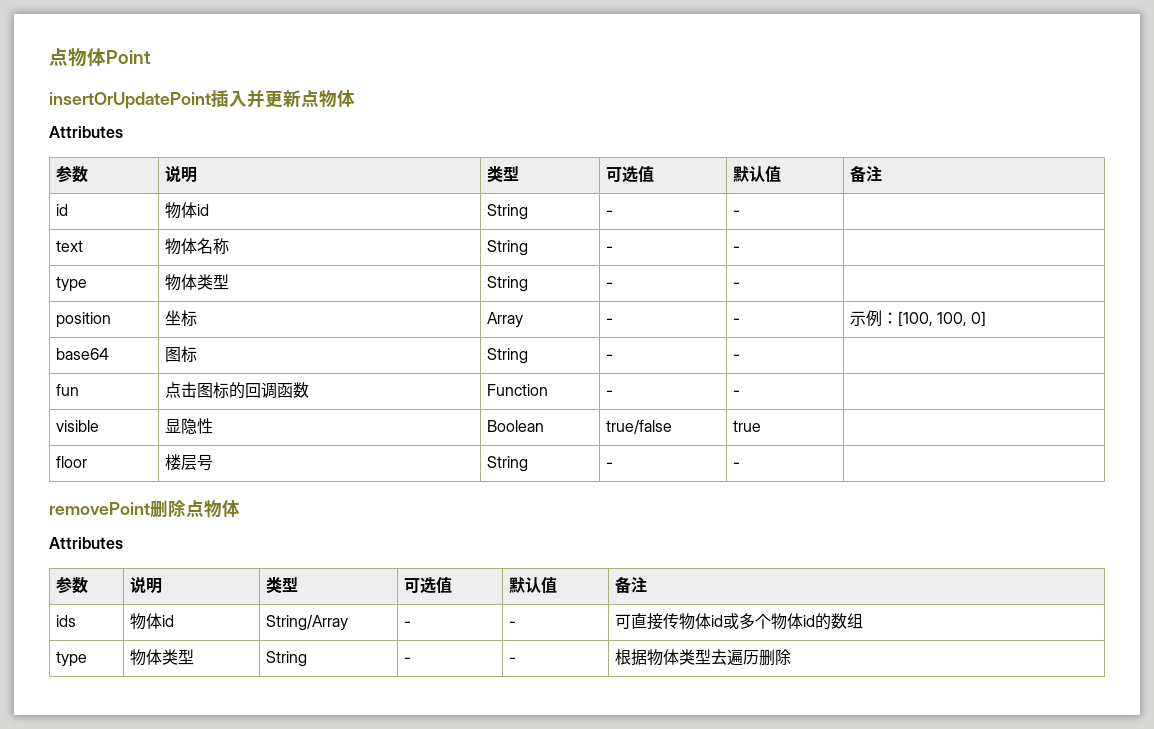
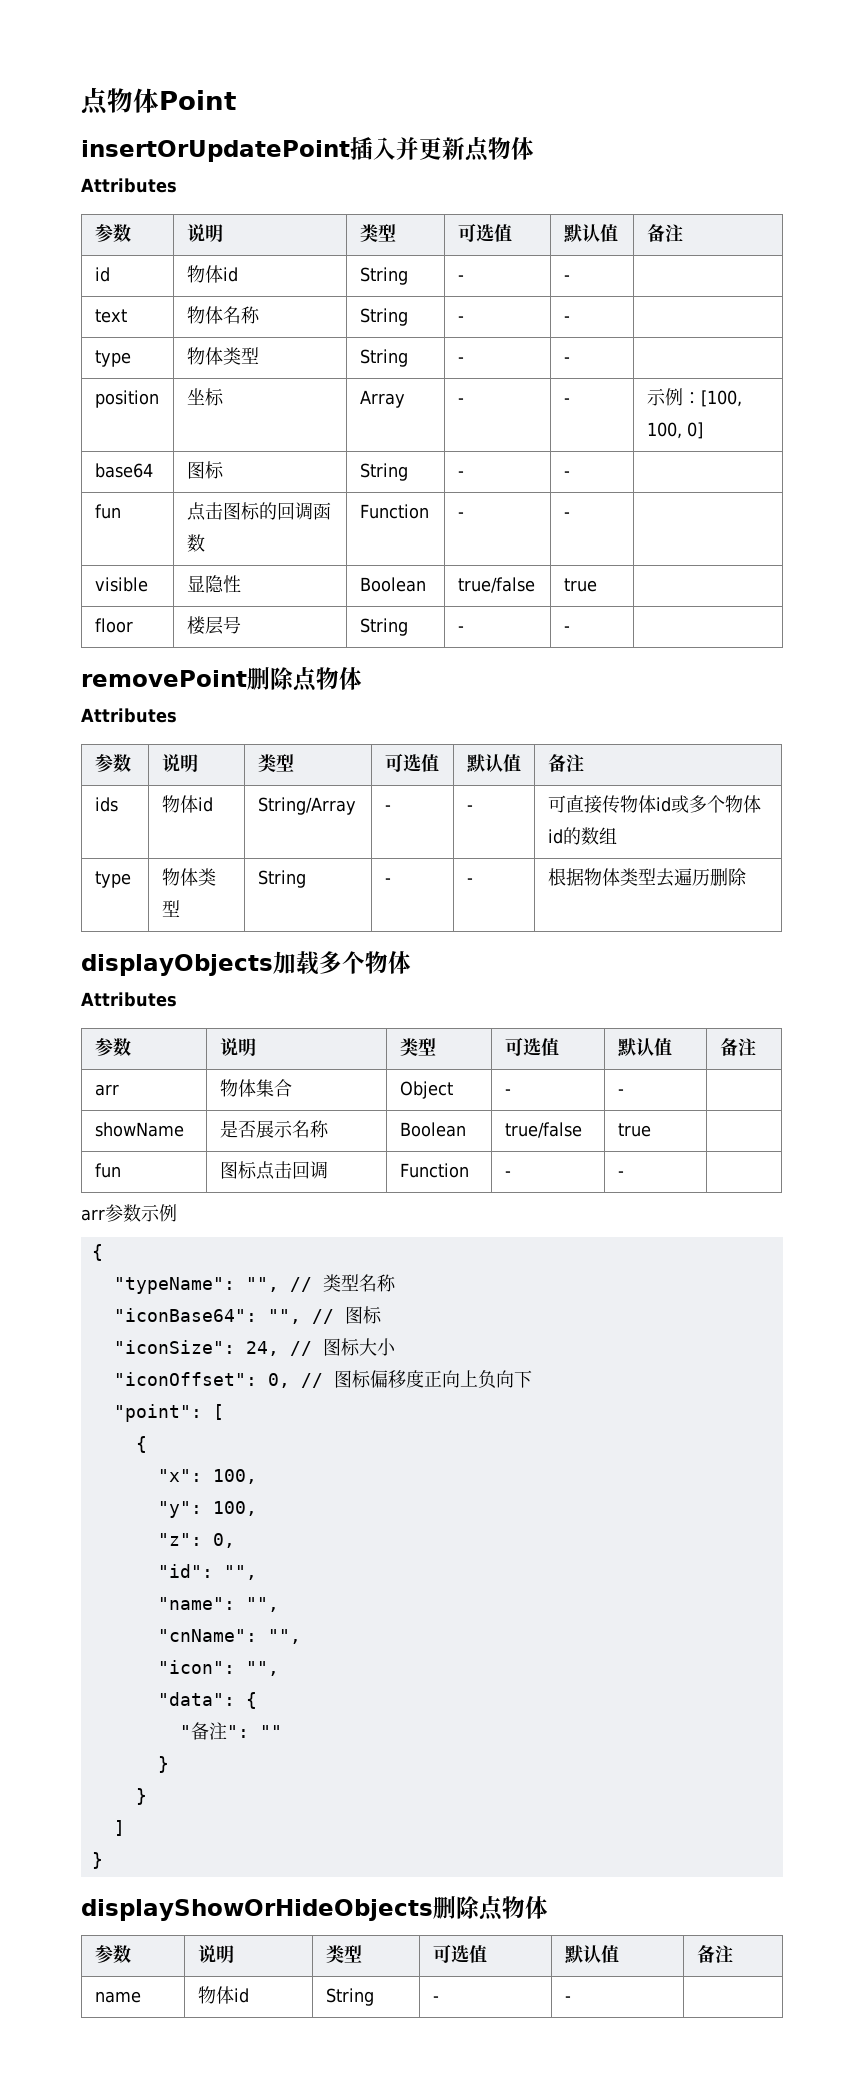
+ displayObjects加载多个物体
+ Attributes
+ 参数 | 说明 | 类型 | 可选值 | 默认值 | 备注
+ arr | 物体集合 | Object | - | - |
+ showName | 是否展示名称 | Boolean | true/false | true |
+ fun | 图标点击回调 | Function | - | - |
+ arr参数示例
+ {
+ "typeName": "", // 类型名称
+ "iconBase64": "", // 图标
+ "iconSize": 24, // 图标大小
+ "iconOffset": 0, // 图标偏移度正向上负向下
+ "point": [
+ {
+ "x": 100,
+ "y": 100,
+ "z": 0,
+ "id": "",
+ "name": "",
+ "cnName": "",
+ "icon": "",
+ "data": {
+ "备注": ""
+ }
+ }
+ ]
+ }
+ displayShowOrHideObjects删除点物体
+ 参数 | 说明 | 类型 | 可选值 | 默认值 | 备注
+ name | 物体id | String | - | - |

